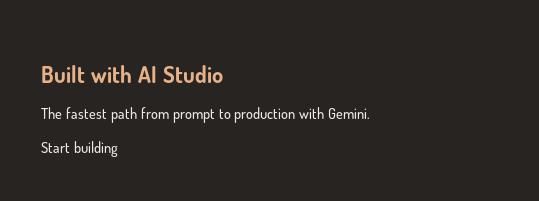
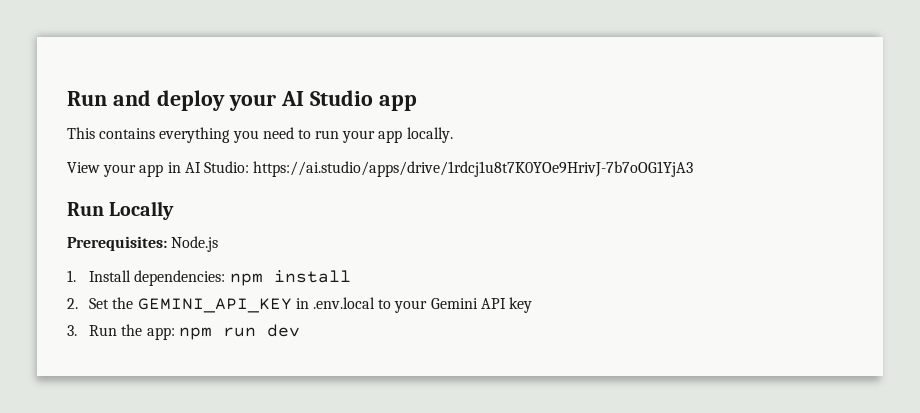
- Built with AI Studio
- The fastest path from prompt to production with Gemini.
- Start building
+ Run and deploy your AI Studio app
+ This contains everything you need to run your app locally.
+ View your app in AI Studio: https://ai.studio/apps/drive/1rdcj1u8t7K0YOe9HrivJ-7b7oOG1YjA3
+ Run Locally
+ Prerequisites: Node.js
+ 1. Install dependencies: npm install
+ 2. Set the GEMINI_API_KEY in .env.local to your Gemini API key
+ 3. Run the app: npm run dev

